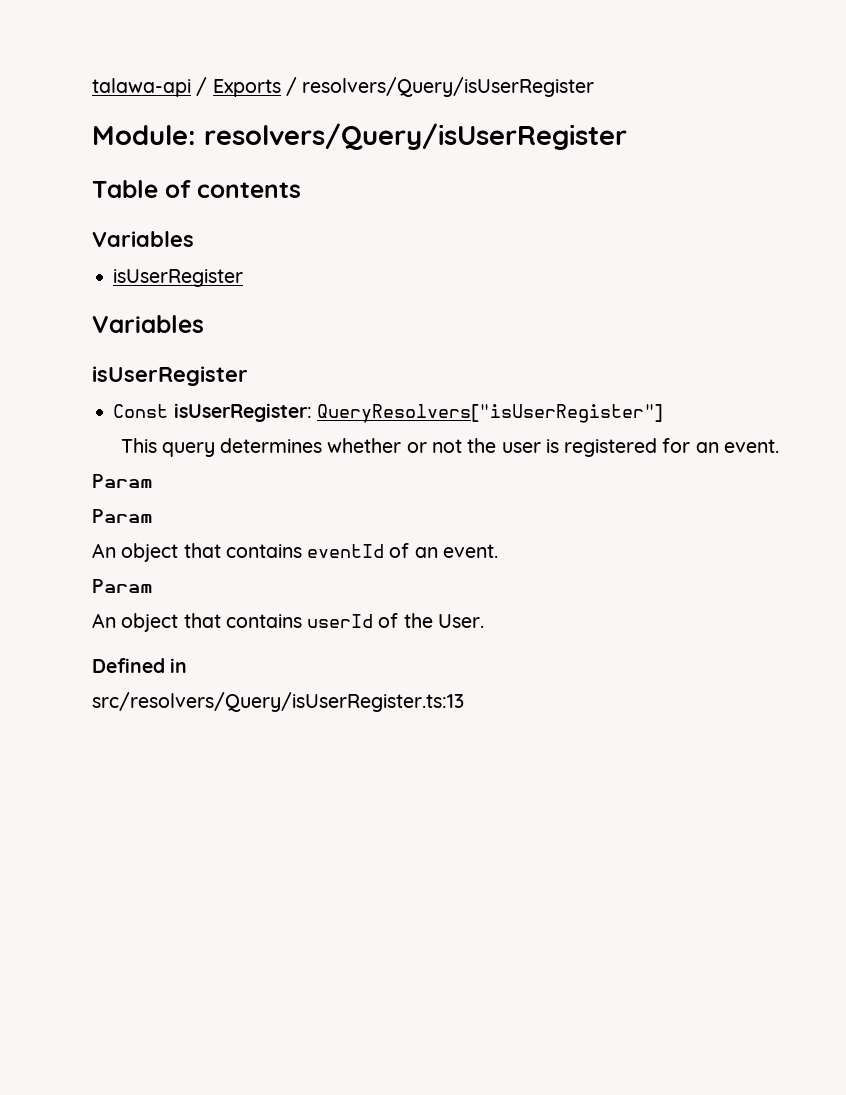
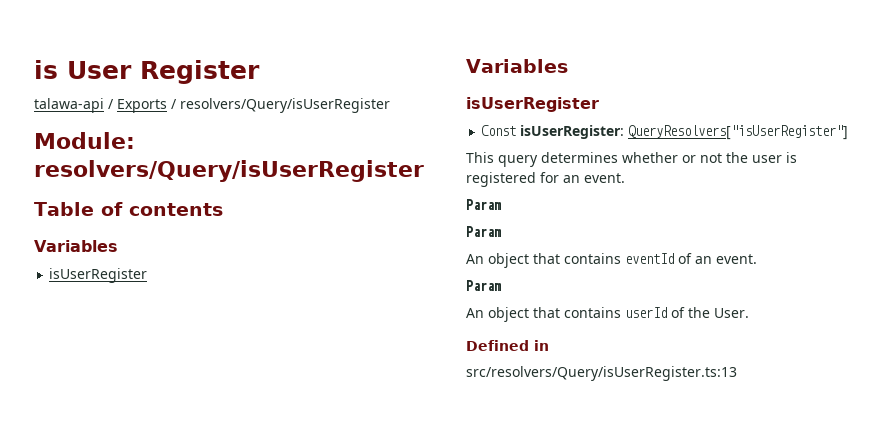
+ is User Register

